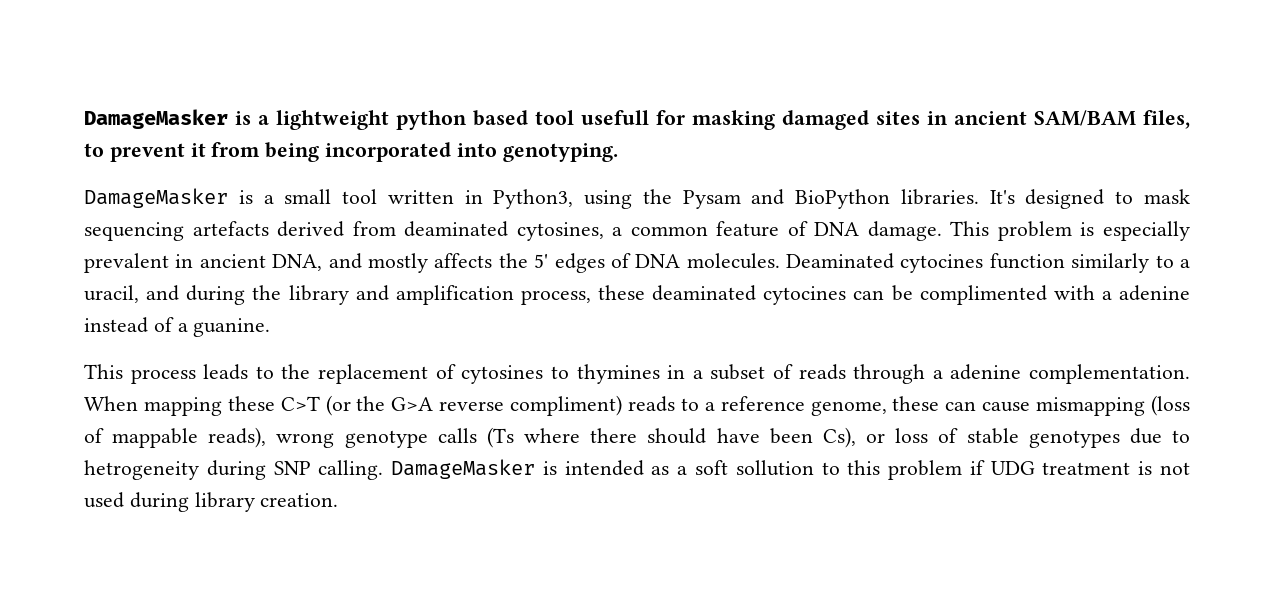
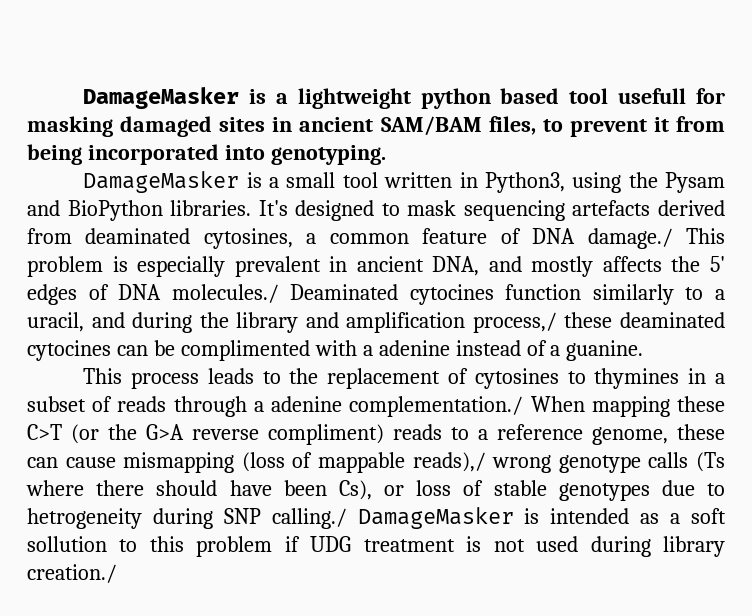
- It's designed to mask sequencing artefacts derived from deaminated cytosines, a common feature of DNA damage. This problem is especially prevalent in ancient DNA, and mostly affects the 5' edges of DNA molecules. Deaminated cytocines function similarly to a uracil, and during the library and amplification process, these deaminated cytocines can be complimented with a adenine instead of a guanine.
+ It's designed to mask sequencing artefacts derived from deaminated cytosines, a common feature of DNA damage./ This problem is especially prevalent in ancient DNA, and mostly affects the 5' edges of DNA molecules./ Deaminated cytocines function similarly to a uracil, and during the library and amplification process,/ these deaminated cytocines can be complimented with a adenine instead of a guanine.
- This process leads to the replacement of cytosines to thymines in a subset of reads through a adenine complementation. When mapping these C>T (or the G>A reverse compliment) reads to a reference genome, these can cause mismapping (loss of mappable reads), wrong genotype calls (Ts where there should have been Cs), or loss of stable genotypes due to hetrogeneity during SNP calling. DamageMasker is intended as a soft sollution to this problem if UDG treatment is not used during library creation.
+ This process leads to the replacement of cytosines to thymines in a subset of reads through a adenine complementation./ When mapping these C>T (or the G>A reverse compliment) reads to a reference genome, these can cause mismapping (loss of mappable reads),/ wrong genotype calls (Ts where there should have been Cs), or loss of stable genotypes due to hetrogeneity during SNP calling./ DamageMasker is intended as a soft sollution to this problem if UDG treatment is not used during library creation./

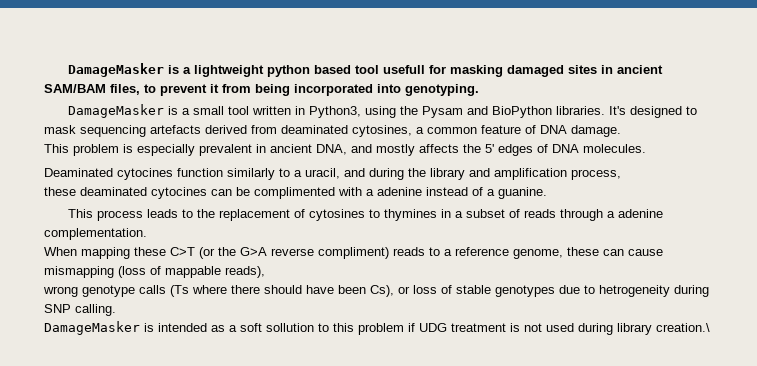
- It's designed to mask sequencing artefacts derived from deaminated cytosines, a common feature of DNA damage./ This problem is especially prevalent in ancient DNA, and mostly affects the 5' edges of DNA molecules./ Deaminated cytocines function similarly to a uracil, and during the library and amplification process,/ these deaminated cytocines can be complimented with a adenine instead of a guanine.
+ It's designed to mask sequencing artefacts derived from deaminated cytosines, a common feature of DNA damage.
+ This problem is especially prevalent in ancient DNA, and mostly affects the 5' edges of DNA molecules.
+ Deaminated cytocines function similarly to a uracil, and during the library and amplification process,
+ these deaminated cytocines can be complimented with a adenine instead of a guanine.
- This process leads to the replacement of cytosines to thymines in a subset of reads through a adenine complementation./ When mapping these C>T (or the G>A reverse compliment) reads to a reference genome, these can cause mismapping (loss of mappable reads),/ wrong genotype calls (Ts where there should have been Cs), or loss of stable genotypes due to hetrogeneity during SNP calling./ DamageMasker is intended as a soft sollution to this problem if UDG treatment is not used during library creation./
+ This process leads to the replacement of cytosines to thymines in a subset of reads through a adenine complementation.
+ When mapping these C>T (or the G>A reverse compliment) reads to a reference genome, these can cause mismapping (loss of mappable reads),
+ wrong genotype calls (Ts where there should have been Cs), or loss of stable genotypes due to hetrogeneity during SNP calling.
+ DamageMasker is intended as a soft sollution to this problem if UDG treatment is not used during library creation.\

